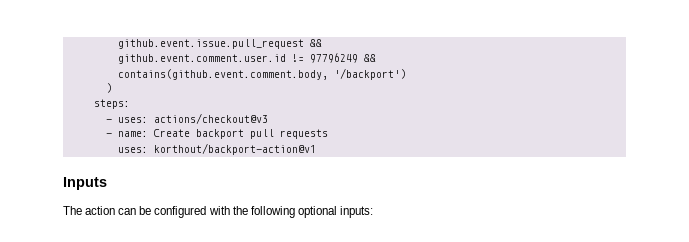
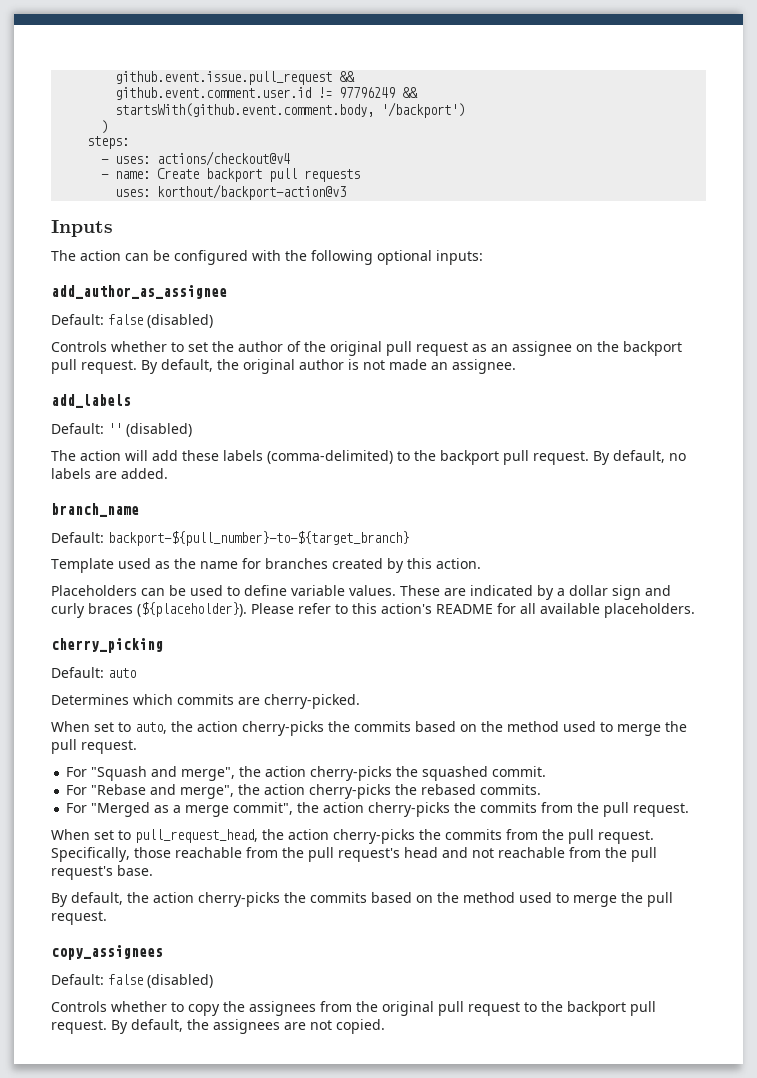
- contains(github.event.comment.body, '/backport')
+ startsWith(github.event.comment.body, '/backport')
- - uses: actions/checkout@v3
+ - uses: actions/checkout@v4
- uses: korthout/backport-action@v1
+ uses: korthout/backport-action@v3
+ add_author_as_assignee
+ Default: false (disabled)
+ Controls whether to set the author of the original pull request as an assignee on the backport pull request. By default, the original author is not made an assignee.
+ add_labels
+ Default: '' (disabled)
+ The action will add these labels (comma-delimited) to the backport pull request. By default, no labels are added.
+ branch_name
+ Default: backport-${pull_number}-to-${target_branch}
+ Template used as the name for branches created by this action.
+ Placeholders can be used to define variable values. These are indicated by a dollar sign and curly braces (${placeholder}). Please refer to this action's README for all available placeholders.
+ cherry_picking
+ Default: auto
+ Determines which commits are cherry-picked.
+ When set to auto, the action cherry-picks the commits based on the method used to merge the pull request.
+ For "Squash and merge", the action cherry-picks the squashed commit.
+ For "Rebase and merge", the action cherry-picks the rebased commits.
+ For "Merged as a merge commit", the action cherry-picks the commits from the pull request.
+ When set to pull_request_head, the action cherry-picks the commits from the pull request. Specifically, those reachable from the pull request's head and not reachable from the pull request's base.
+ By default, the action cherry-picks the commits based on the method used to merge the pull request.
+ copy_assignees
+ Default: false (disabled)
+ Controls whether to copy the assignees from the original pull request to the backport pull request. By default, the assignees are not copied.

